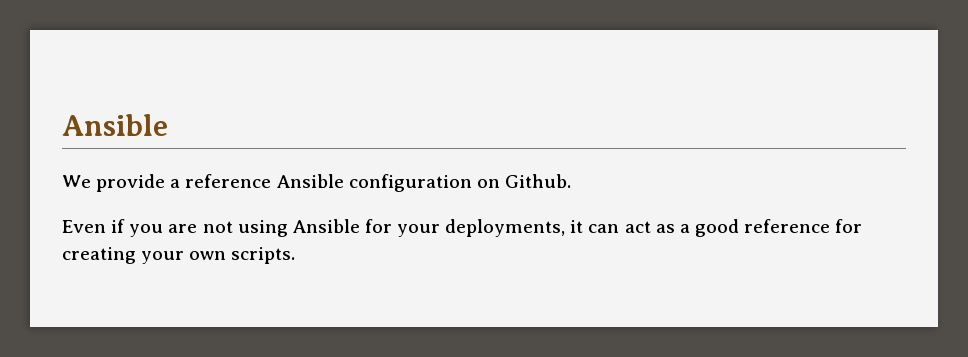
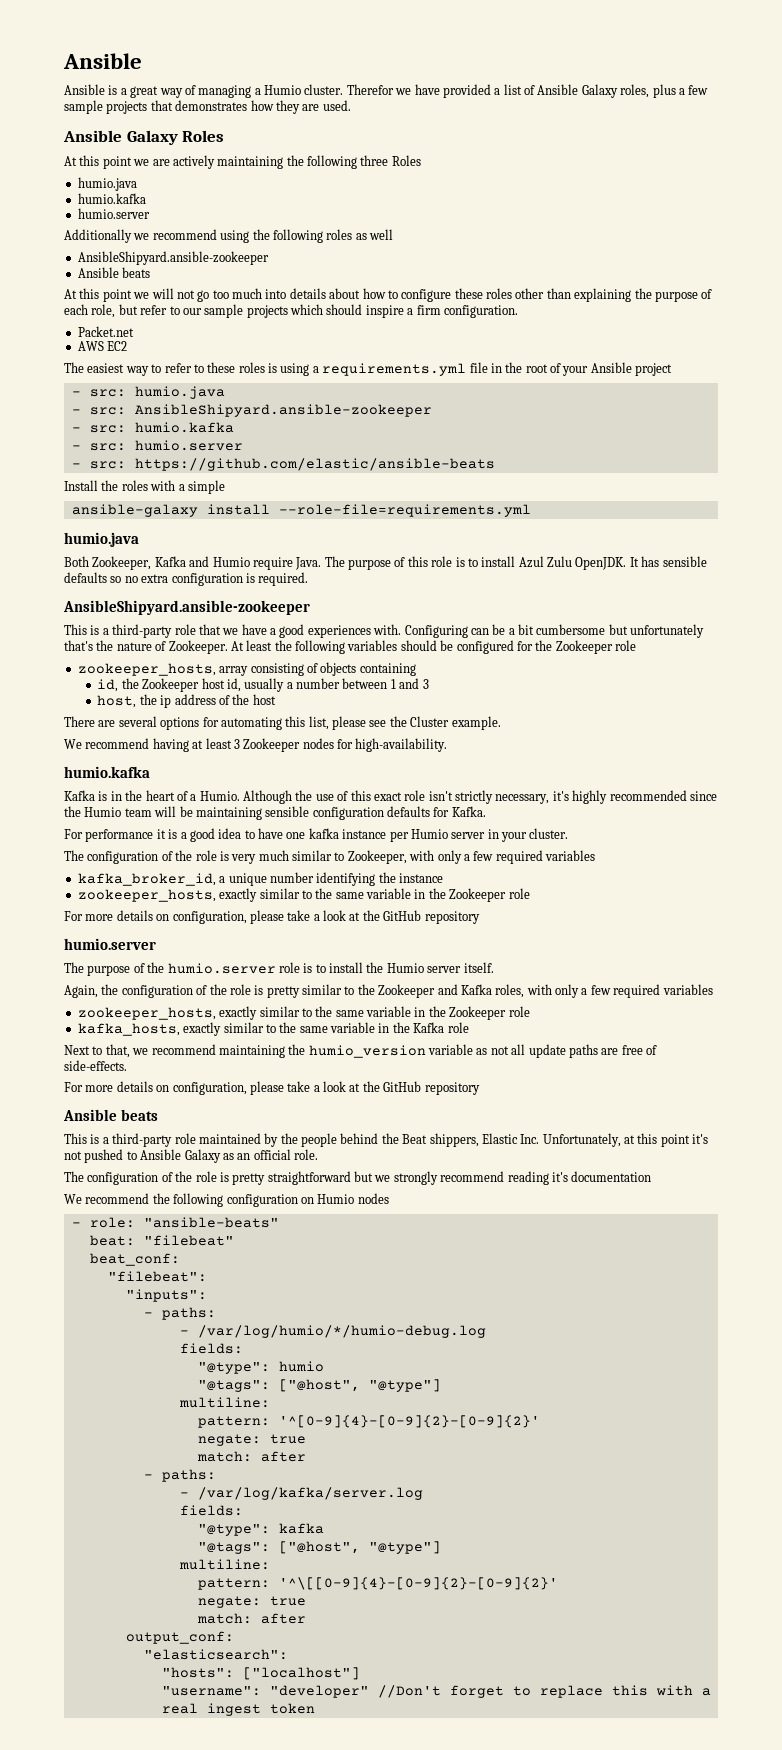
- We provide a reference Ansible configuration on Github.
- Even if you are not using Ansible for your deployments, it can act as a good reference for creating your own scripts.
+ Ansible is a great way of managing a Humio cluster. Therefor we have provided a list of Ansible Galaxy roles, plus a few sample projects that demonstrates how they are used.
+ Ansible Galaxy Roles
+ At this point we are actively maintaining the following three Roles
+ humio.java
+ humio.kafka
+ humio.server
+ Additionally we recommend using the following roles as well
+ AnsibleShipyard.ansible-zookeeper
+ Ansible beats
+ At this point we will not go too much into details about how to configure these roles other than explaining the purpose of each role, but refer to our sample projects which should inspire a firm configuration.
+ Packet.net
+ AWS EC2
+ The easiest way to refer to these roles is using a requirements.yml file in the root of your Ansible project
+ - src: humio.java
+ - src: AnsibleShipyard.ansible-zookeeper
+ - src: humio.kafka
+ - src: humio.server
+ - src: https://github.com/elastic/ansible-beats
+ Install the roles with a simple
+ ansible-galaxy install --role-file=requirements.yml
+ humio.java
+ Both Zookeeper, Kafka and Humio require Java. The purpose of this role is to install Azul Zulu OpenJDK. It has sensible defaults so no extra configuration is required.
+ AnsibleShipyard.ansible-zookeeper
+ This is a third-party role that we have a good experiences with. Configuring can be a bit cumbersome but unfortunately that's the nature of Zookeeper. At least the following variables should be configured for the Zookeeper role
+ zookeeper_hosts, array consisting of objects containing
+ id, the Zookeeper host id, usually a number between 1 and 3
+ host, the ip address of the host
+ There are several options for automating this list, please see the Cluster example.
+ We recommend having at least 3 Zookeeper nodes for high-availability.
+ humio.kafka
+ Kafka is in the heart of a Humio. Although the use of this exact role isn't strictly necessary, it's highly recommended since the Humio team will be maintaining sensible configuration defaults for Kafka.
+ For performance it is a good idea to have one kafka instance per Humio server in your cluster.
+ The configuration of the role is very much similar to Zookeeper, with only a few required variables
+ kafka_broker_id, a unique number identifying the instance
+ zookeeper_hosts, exactly similar to the same variable in the Zookeeper role
+ For more details on configuration, please take a look at the GitHub repository
+ humio.server
+ The purpose of the humio.server role is to install the Humio server itself.
+ Again, the configuration of the role is pretty similar to the Zookeeper and Kafka roles, with only a few required variables
+ zookeeper_hosts, exactly similar to the same variable in the Zookeeper role
+ kafka_hosts, exactly similar to the same variable in the Kafka role
+ Next to that, we recommend maintaining the humio_version variable as not all update paths are free of side-effects.
+ For more details on configuration, please take a look at the GitHub repository
+ Ansible beats
+ This is a third-party role maintained by the people behind the Beat shippers, Elastic Inc. Unfortunately, at this point it's not pushed to Ansible Galaxy as an official role.
+ The configuration of the role is pretty straightforward but we strongly recommend reading it's documentation
+ We recommend the following configuration on Humio nodes
+ - role: "ansible-beats"
+ beat: "filebeat"
+ beat_conf:
+ "filebeat":
+ "inputs":
+ - paths:
+ - /var/log/humio/*/humio-debug.log
+ fields:
+ "@type": humio
+ "@tags": ["@host", "@type"]
+ multiline:
+ pattern: '^[0-9]{4}-[0-9]{2}-[0-9]{2}'
+ negate: true
+ match: after
+ - paths:
+ - /var/log/kafka/server.log
+ fields:
+ "@type": kafka
+ "@tags": ["@host", "@type"]
+ multiline:
+ pattern: '^\[[0-9]{4}-[0-9]{2}-[0-9]{2}'
+ negate: true
+ match: after
+ output_conf:
+ "elasticsearch":
+ "hosts": ["localhost"]
+ "username": "developer" //Don't forget to replace this with a real ingest token

